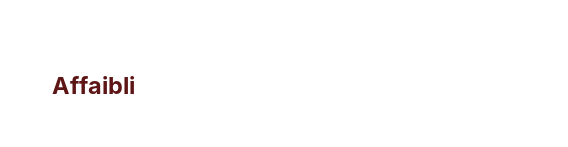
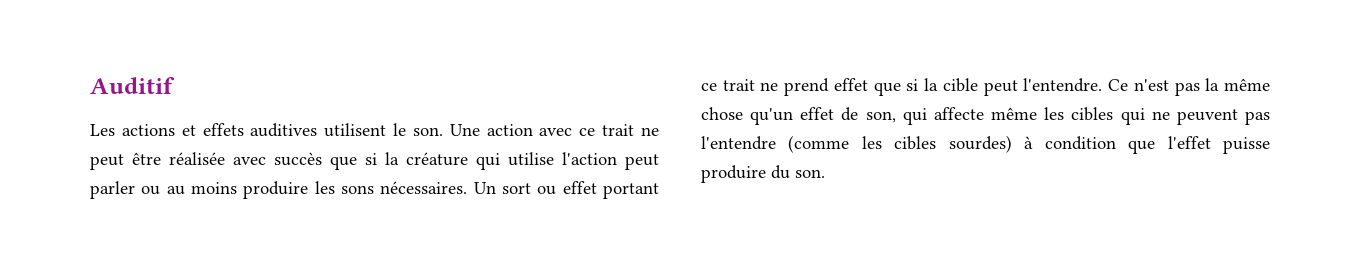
- Affaibli
+ Auditif
+ Les actions et effets auditives utilisent le son. Une action avec ce trait ne peut être réalisée avec succès que si la créature qui utilise l'action peut parler ou au moins produire les sons nécessaires. Un sort ou effet portant ce trait ne prend effet que si la cible peut l'entendre. Ce n'est pas la même chose qu'un effet de son, qui affecte même les cibles qui ne peuvent pas l'entendre (comme les cibles sourdes) à condition que l'effet puisse produire du son.

